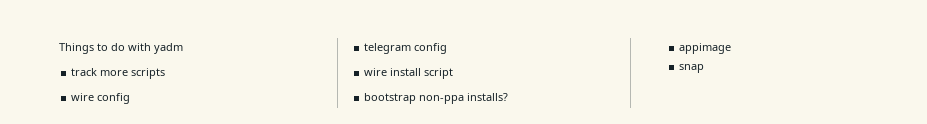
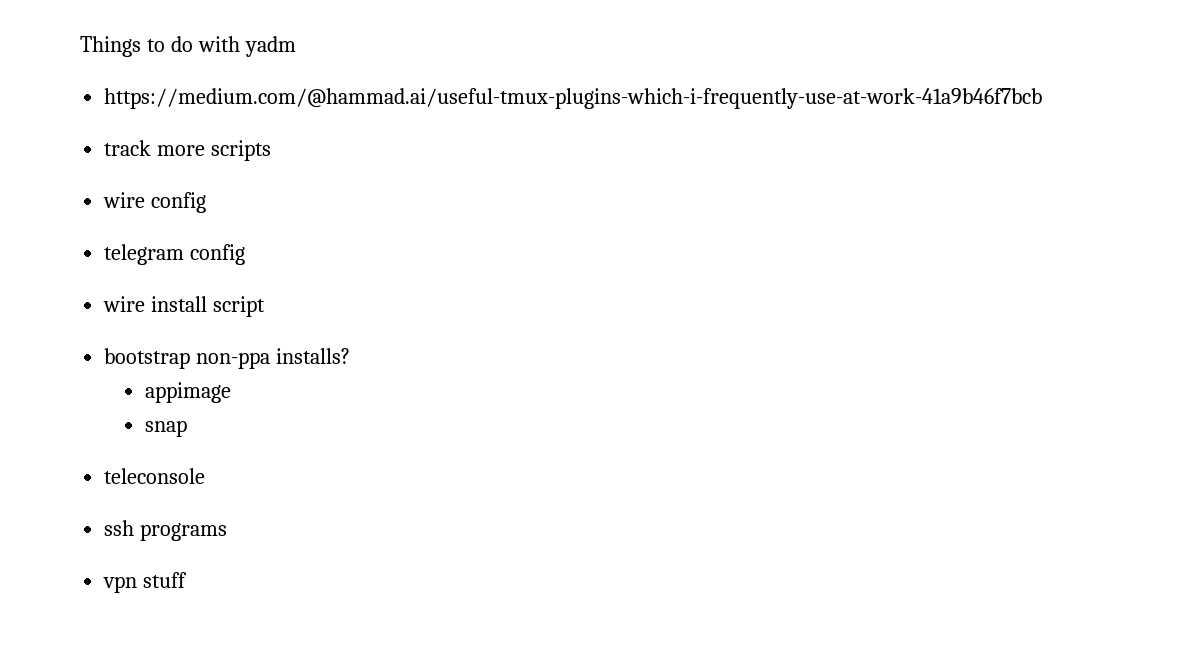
+ https://medium.com/@hammad.ai/useful-tmux-plugins-which-i-frequently-use-at-work-41a9b46f7bcb
+ teleconsole
+ ssh programs
+ vpn stuff

